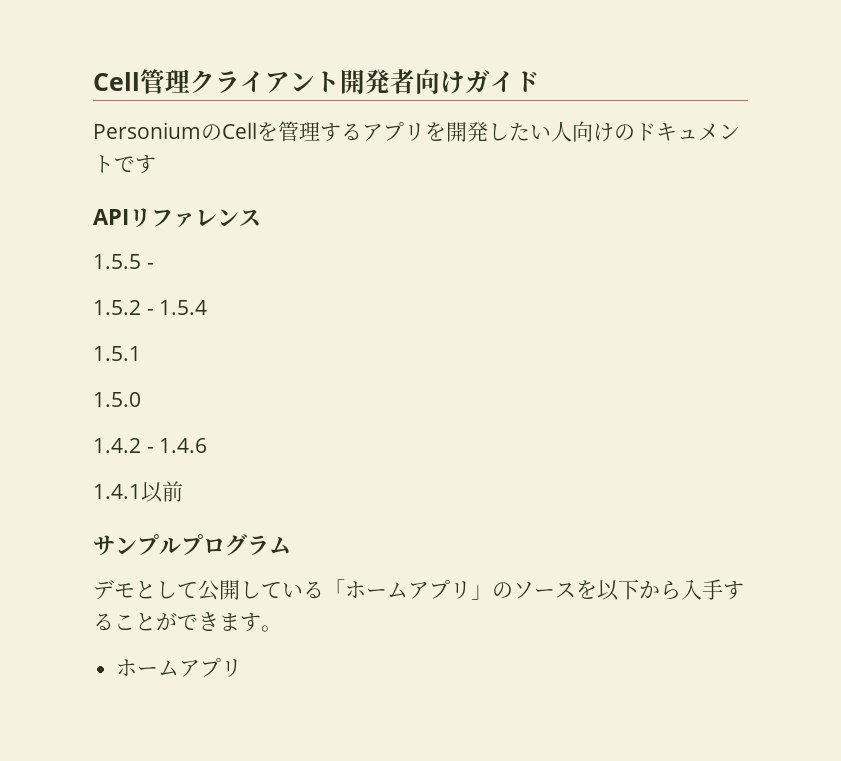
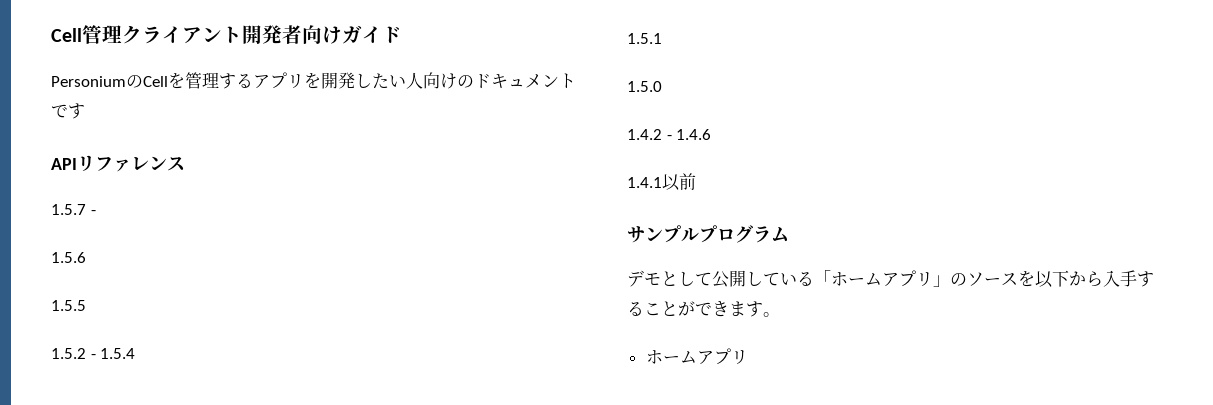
+ 1.5.7 -
+ 1.5.6
- 1.5.5 -
+ 1.5.5

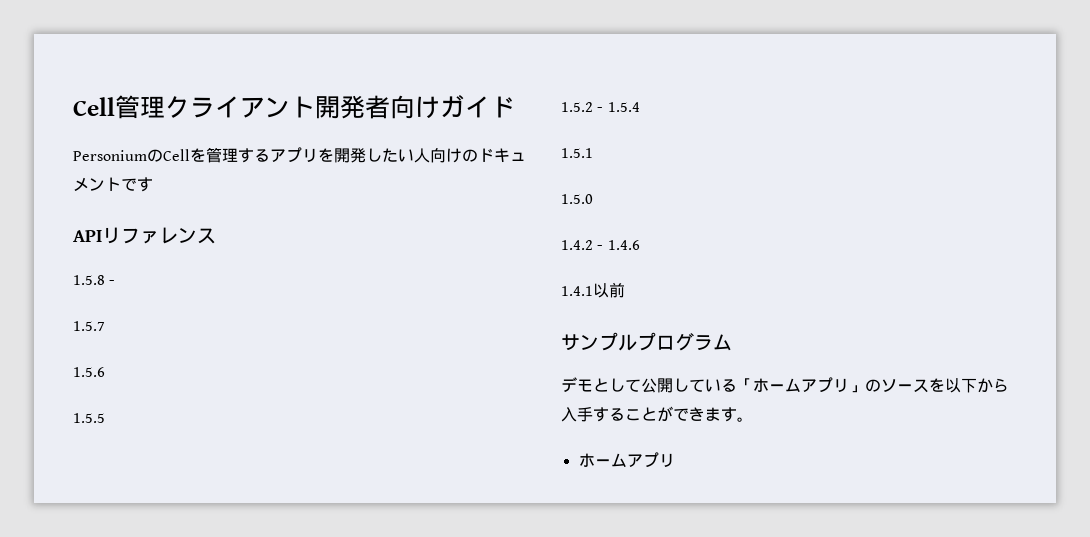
+ 1.5.8 -
- 1.5.7 -
+ 1.5.7

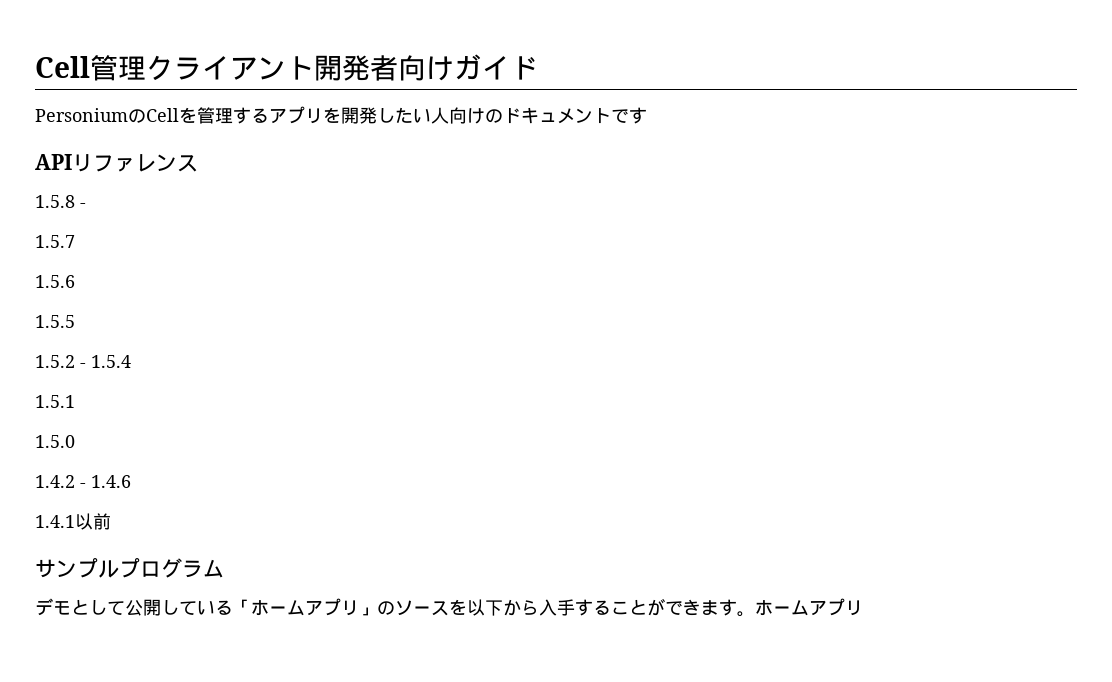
- デモとして公開している「ホームアプリ」のソースを以下から入手することができます。
- ホームアプリ
+ デモとして公開している「ホームアプリ」のソースを以下から入手することができます。ホームアプリ

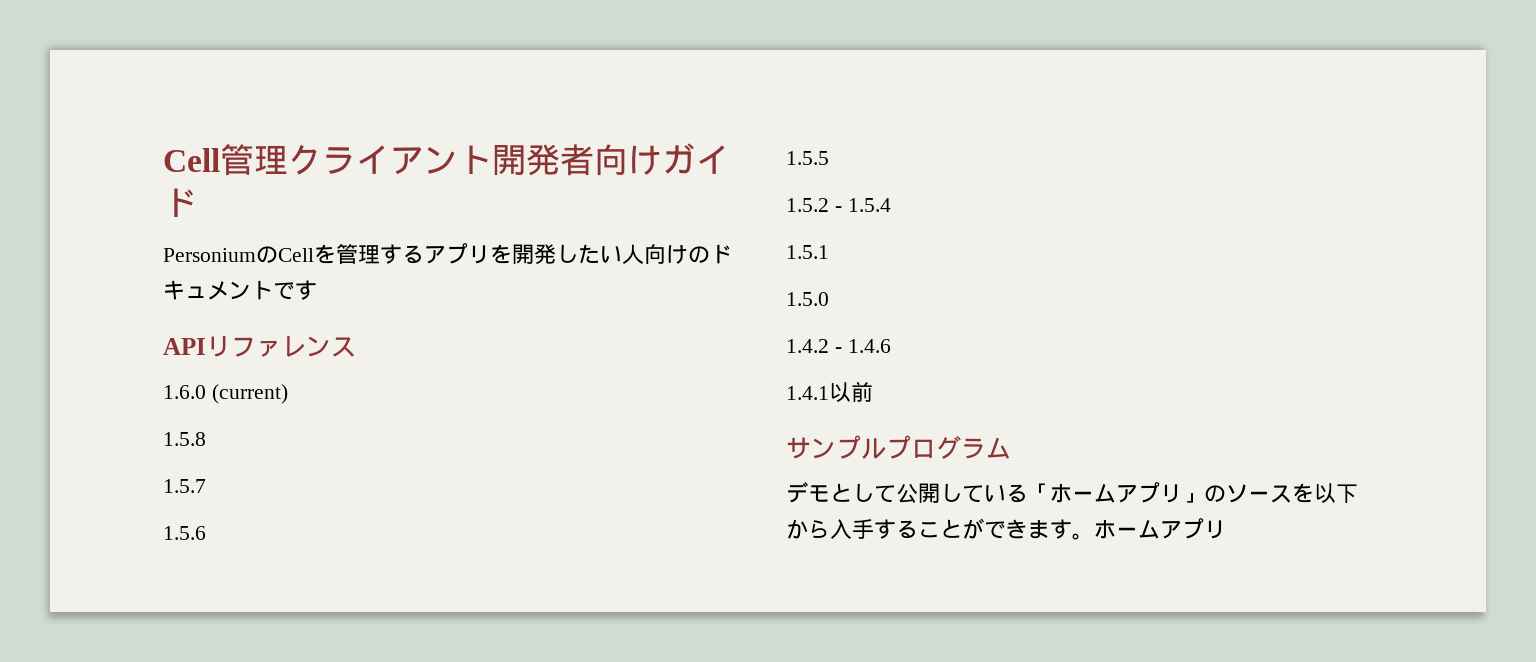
+ 1.6.0 (current)
- 1.5.8 -
+ 1.5.8

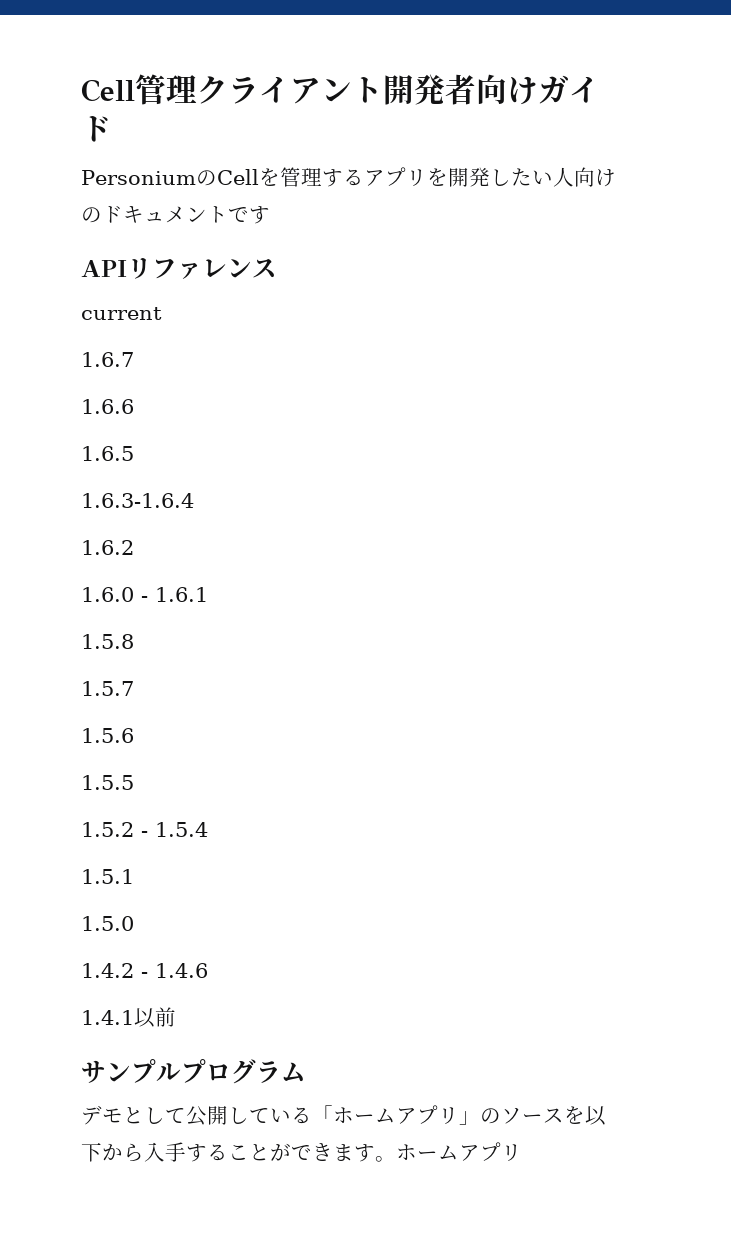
+ current
+ 1.6.7
+ 1.6.6
+ 1.6.5
+ 1.6.3-1.6.4
+ 1.6.2
- 1.6.0 (current)
+ 1.6.0 - 1.6.1

